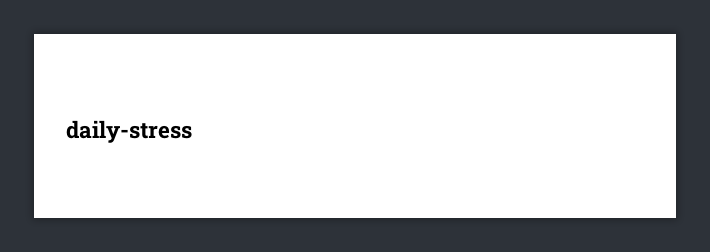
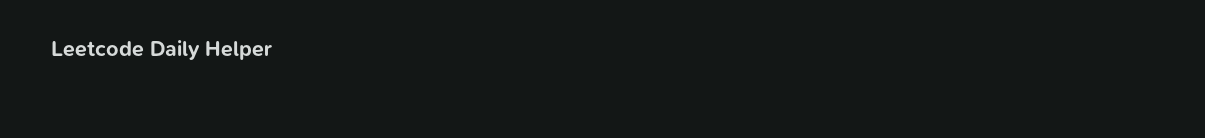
- daily-stress
+ Leetcode Daily Helper

